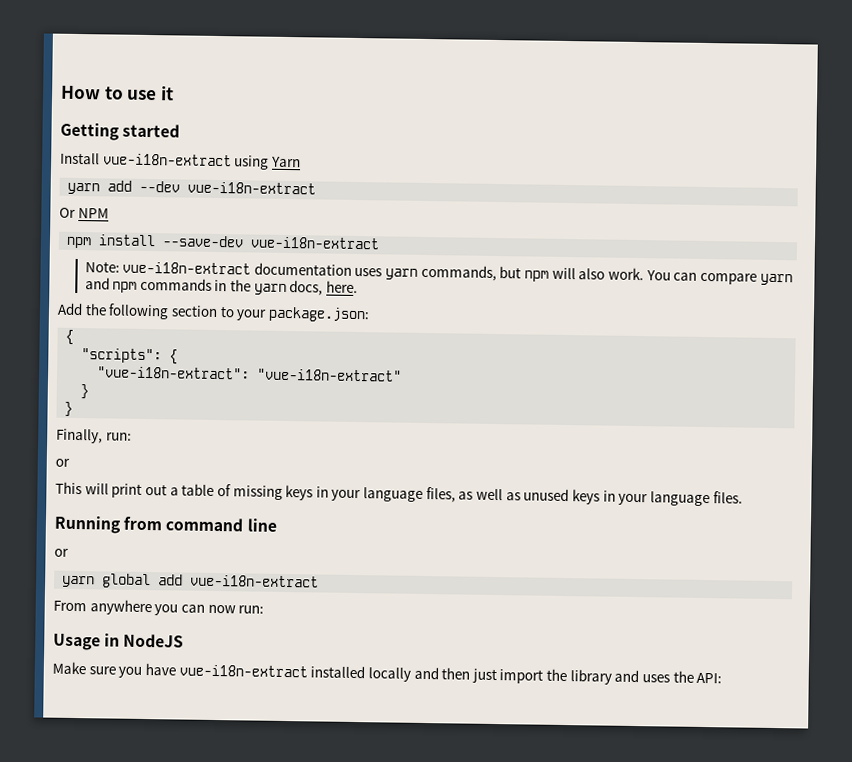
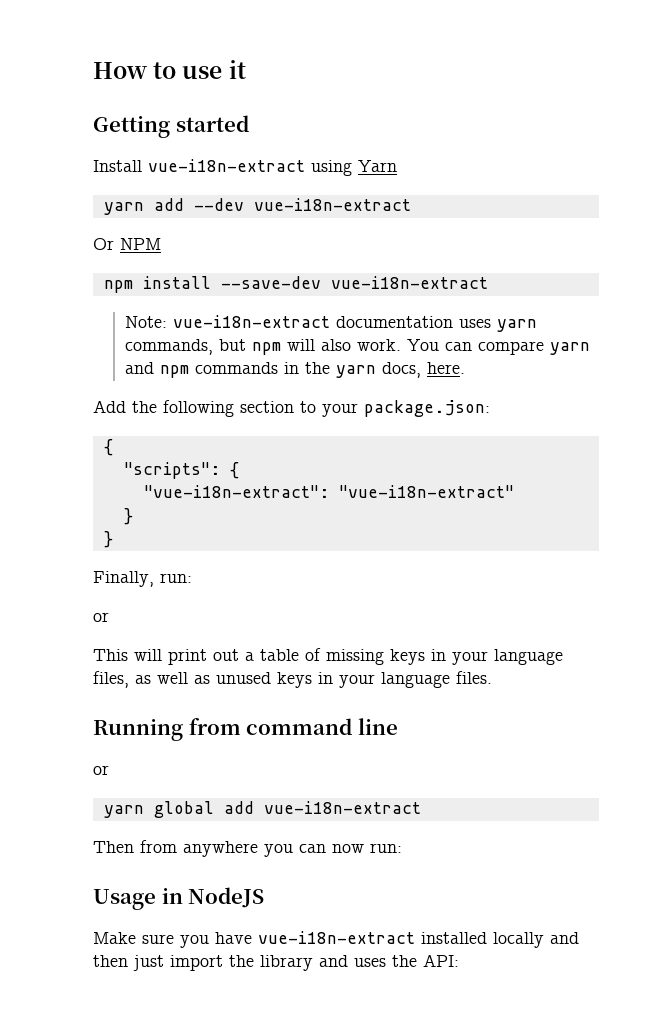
- From anywhere you can now run:
+ Then from anywhere you can now run:

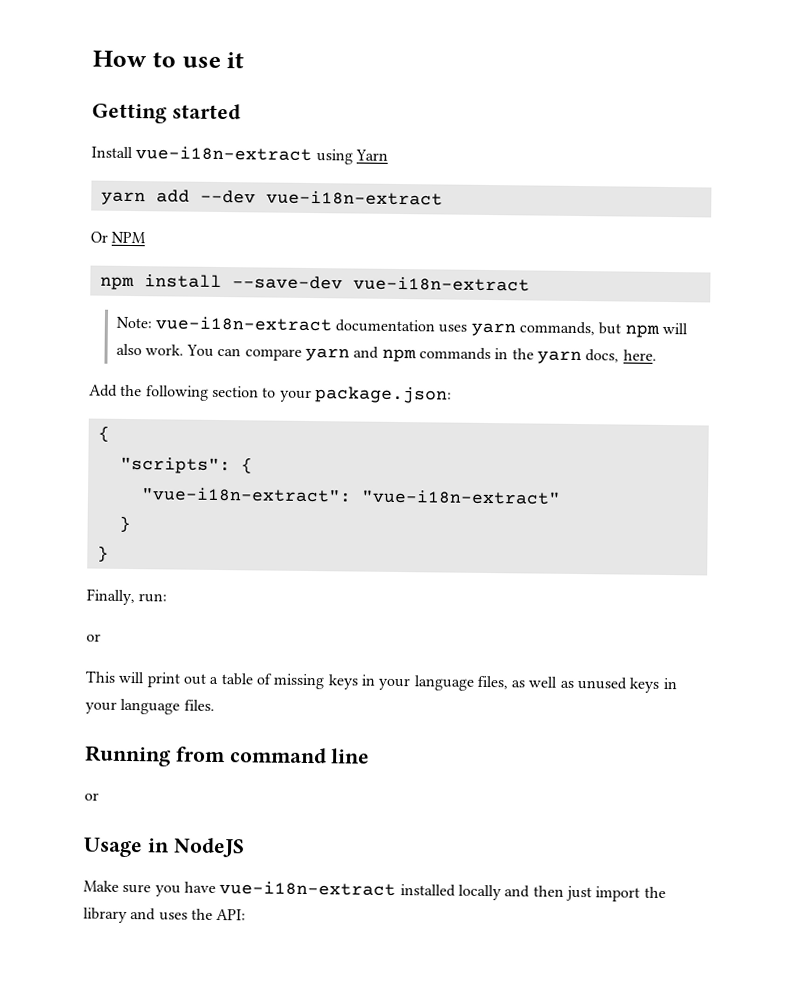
- yarn global add vue-i18n-extract
- Then from anywhere you can now run:

